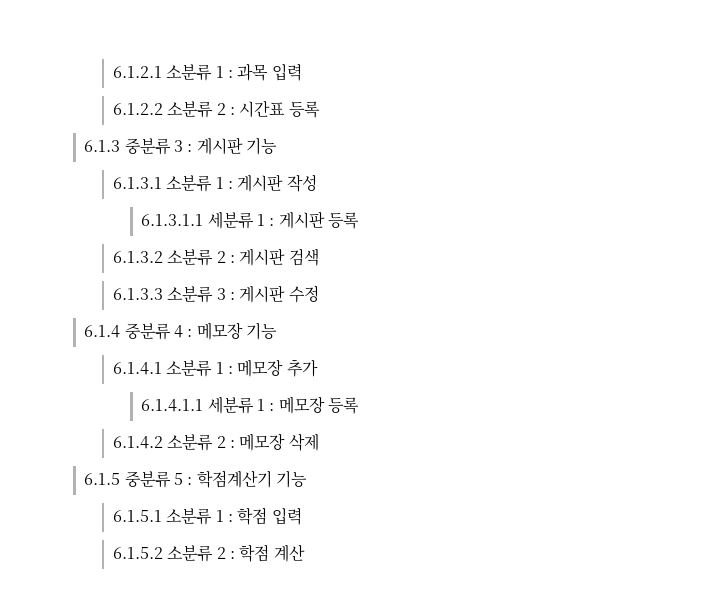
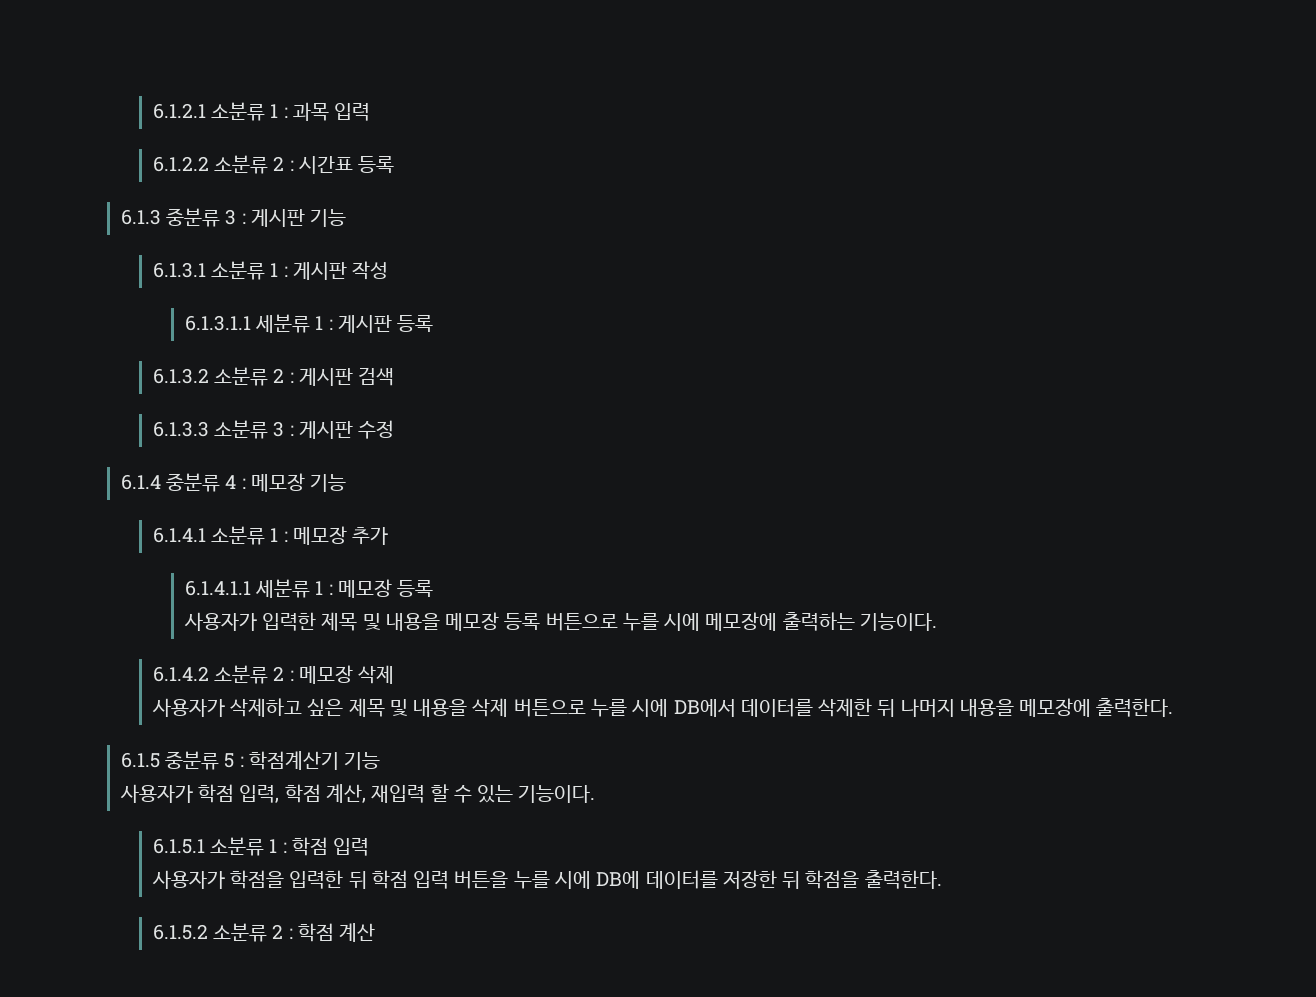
+ 사용자가 입력한 제목 및 내용을 메모장 등록 버튼으로 누를 시에 메모장에 출력하는 기능이다.
+ 사용자가 삭제하고 싶은 제목 및 내용을 삭제 버튼으로 누를 시에 DB에서 데이터를 삭제한 뒤 나머지 내용을 메모장에 출력한다.
+ 사용자가 학점 입력, 학점 계산, 재입력 할 수 있는 기능이다.
+ 사용자가 학점을 입력한 뒤 학점 입력 버튼을 누를 시에 DB에 데이터를 저장한 뒤 학점을 출력한다.

